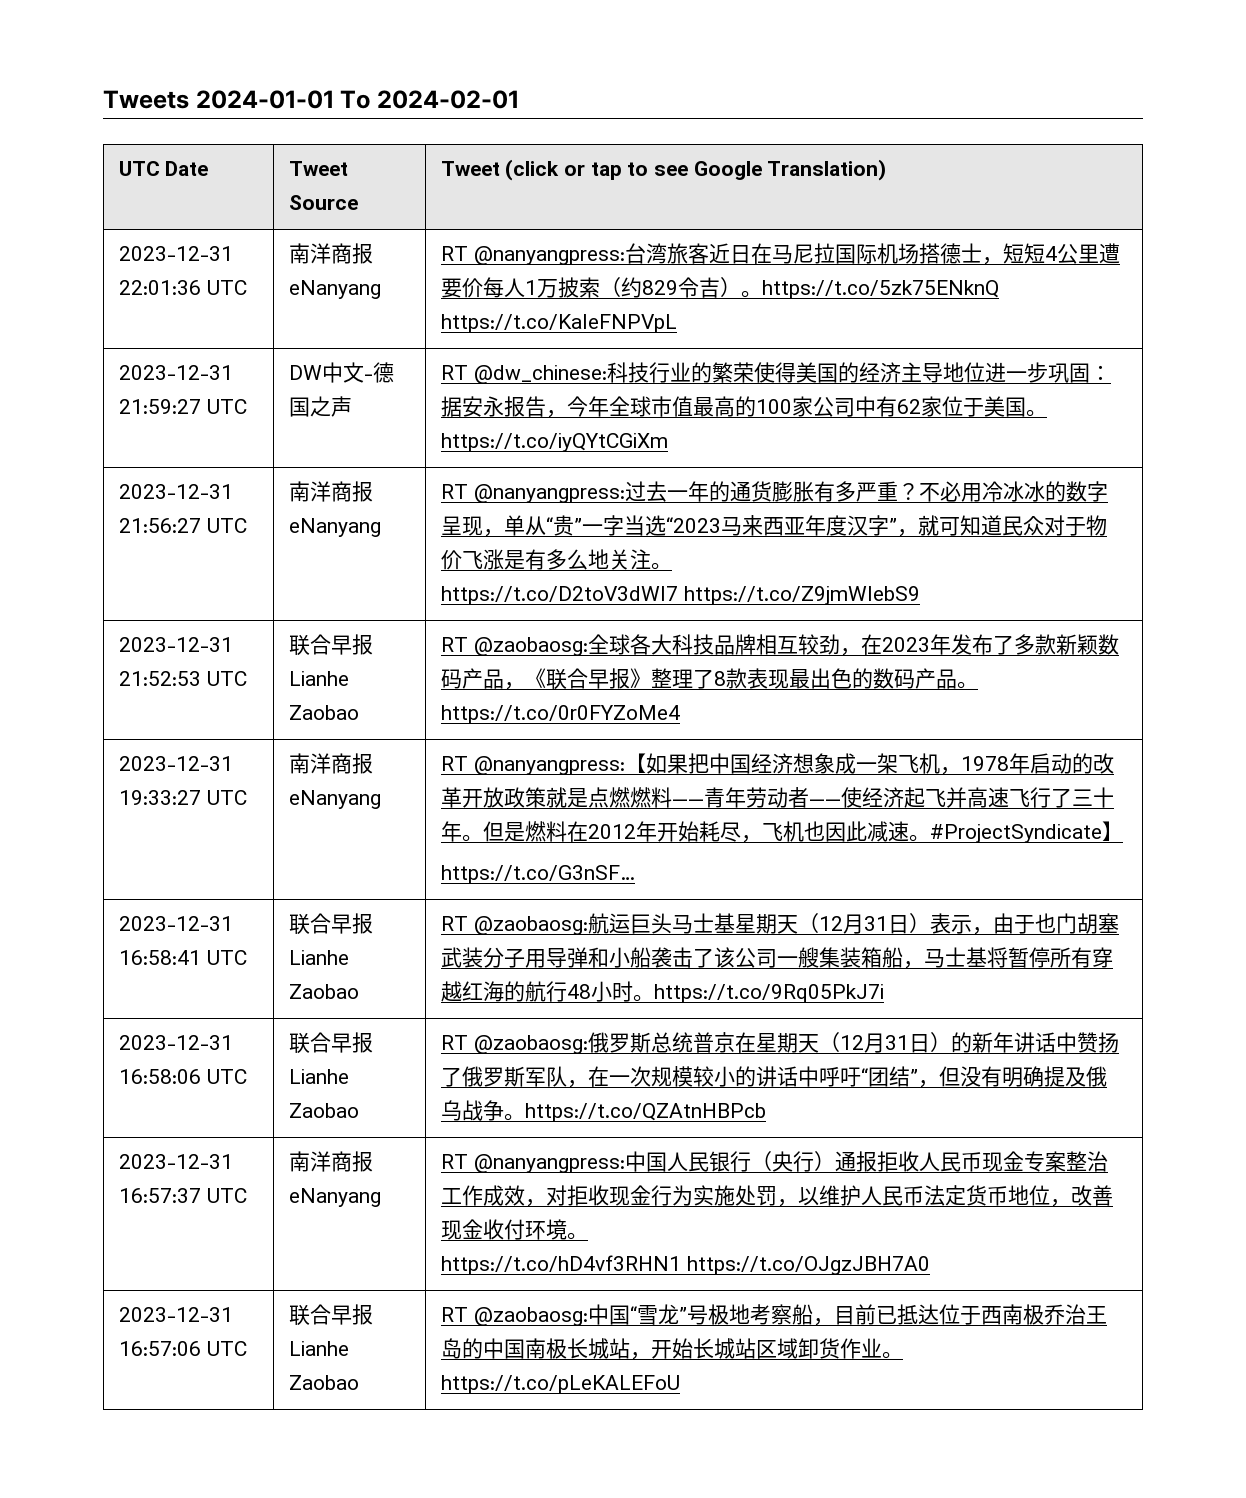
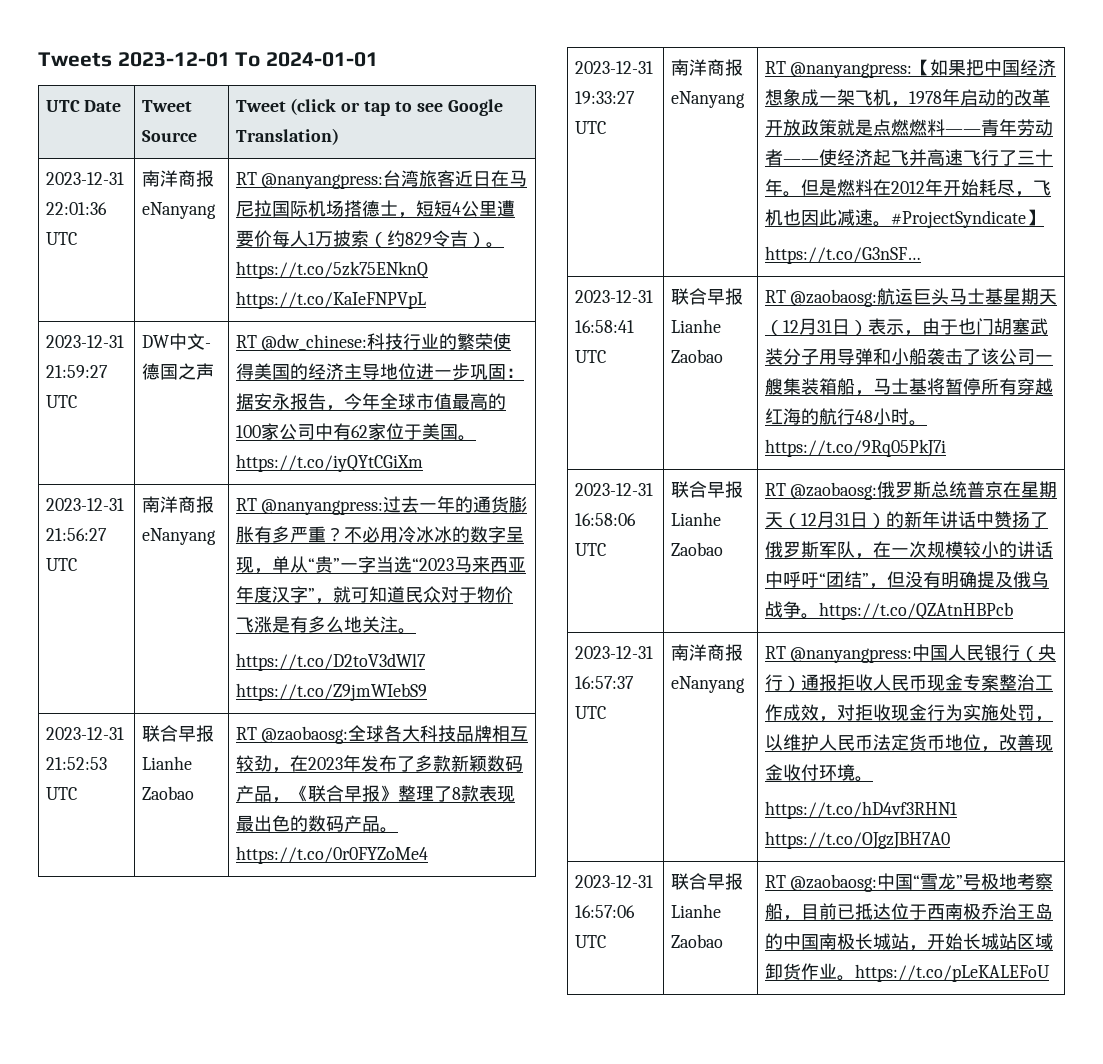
- Tweets 2024-01-01 To 2024-02-01
+ Tweets 2023-12-01 To 2024-01-01

